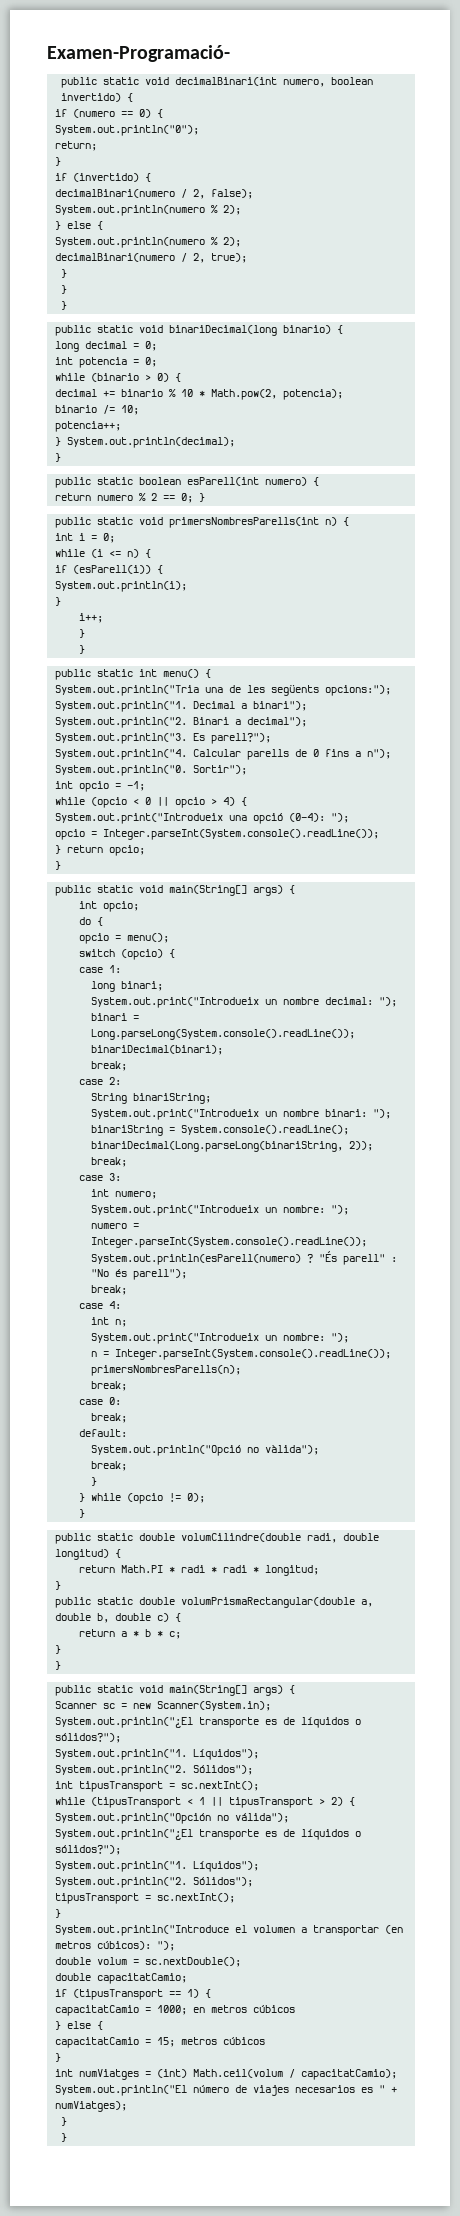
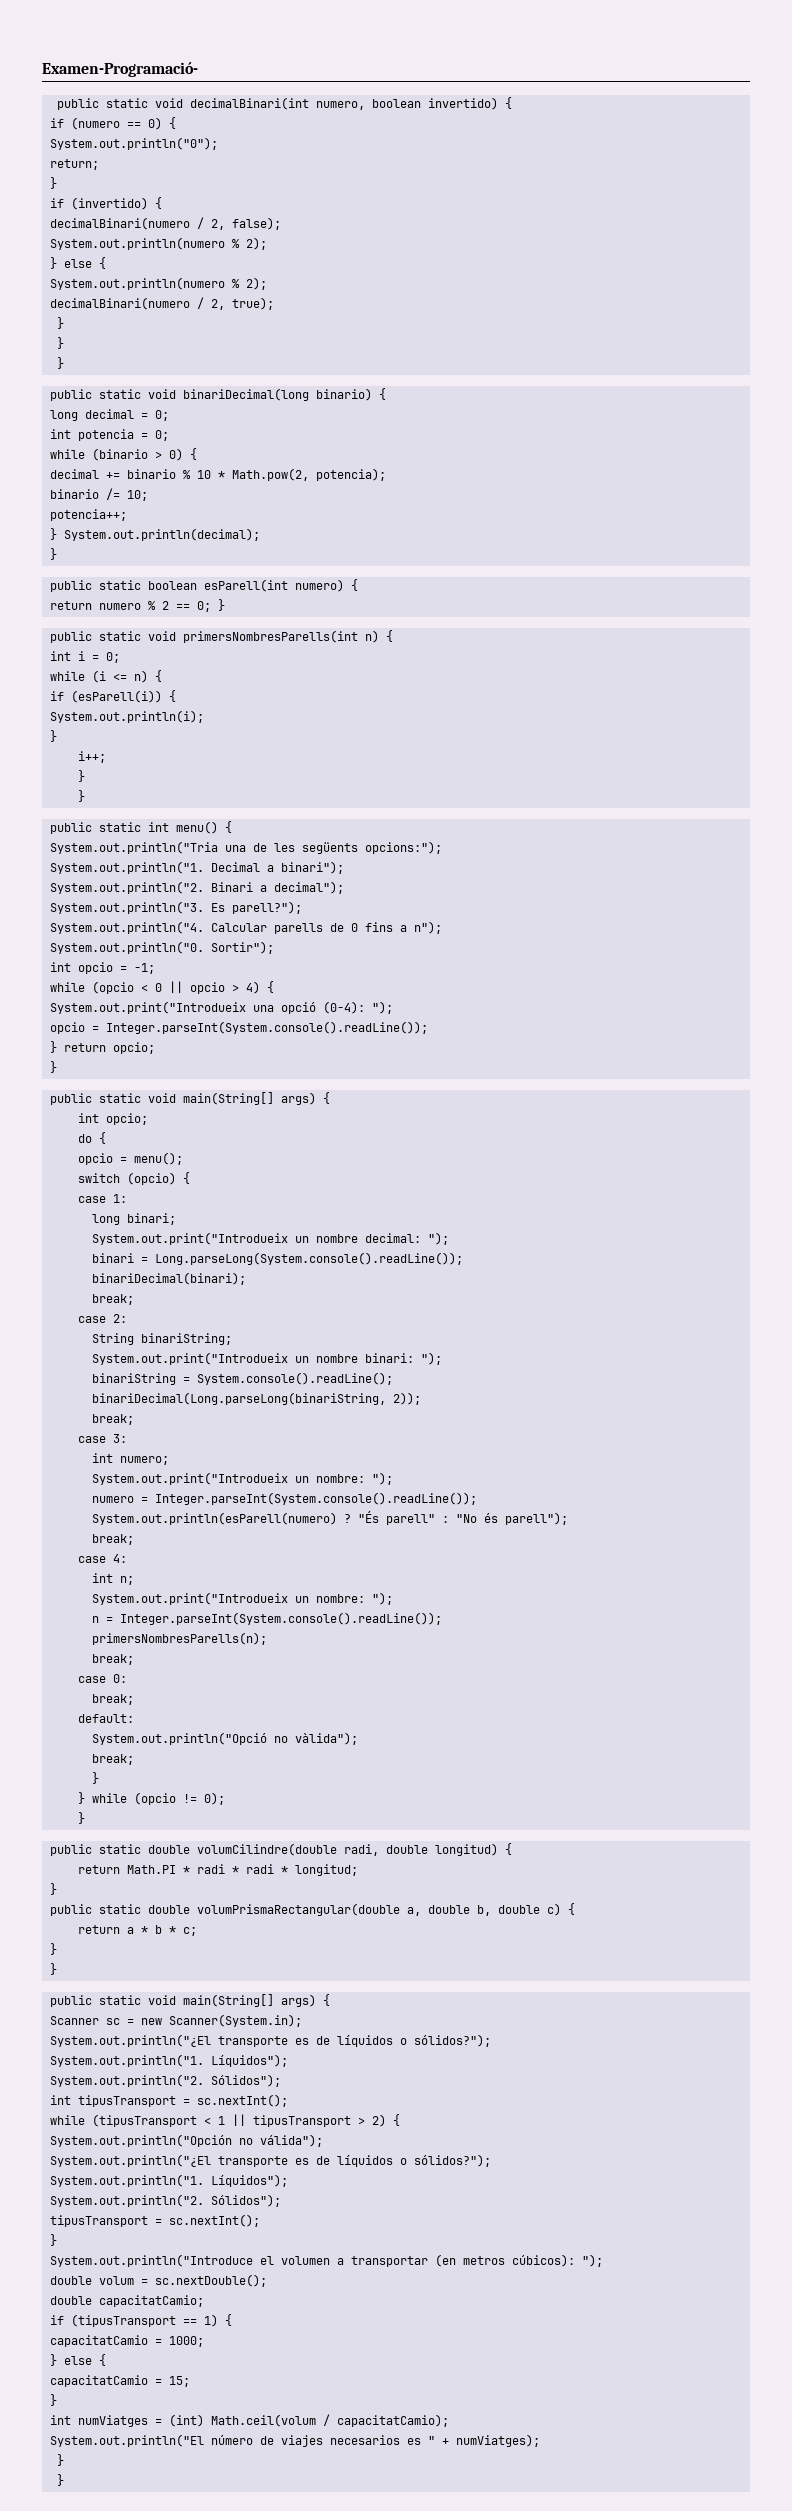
- capacitatCamio = 1000; en metros cúbicos
+ capacitatCamio = 1000;
- capacitatCamio = 15; metros cúbicos
+ capacitatCamio = 15;

